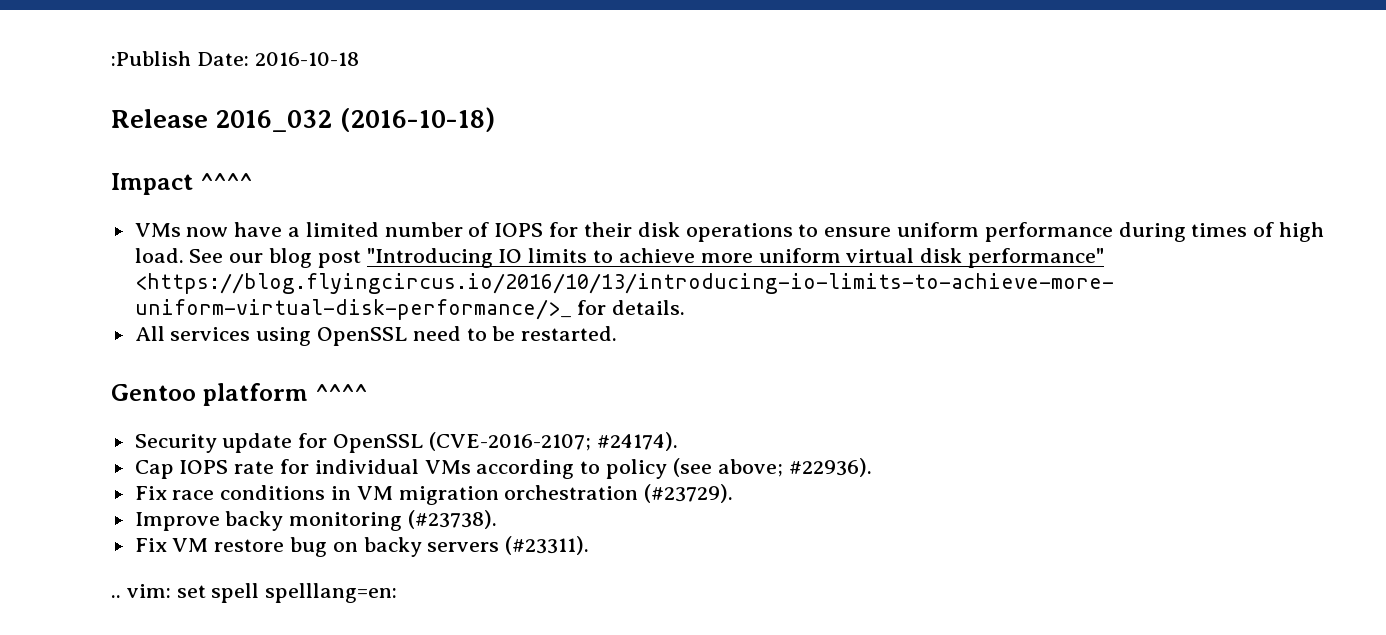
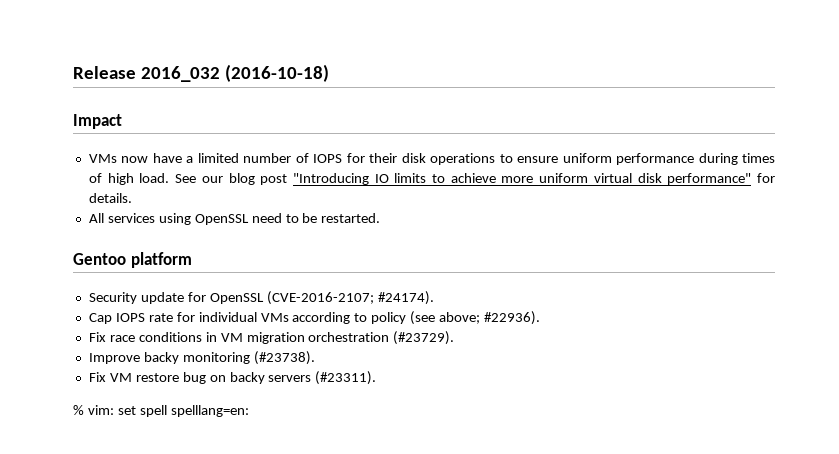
- :Publish Date: 2016-10-18
- Impact ^^^^
+ Impact
- See our blog post "Introducing IO limits to achieve more uniform virtual disk performance" <https://blog.flyingcircus.io/2016/10/13/introducing-io-limits-to-achieve-more- uniform-virtual-disk-performance/>_ for details.
+ See our blog post "Introducing IO limits to achieve more uniform virtual disk performance" for details.
- Gentoo platform ^^^^
+ Gentoo platform
- .. vim: set spell spelllang=en:
+ % vim: set spell spelllang=en:

